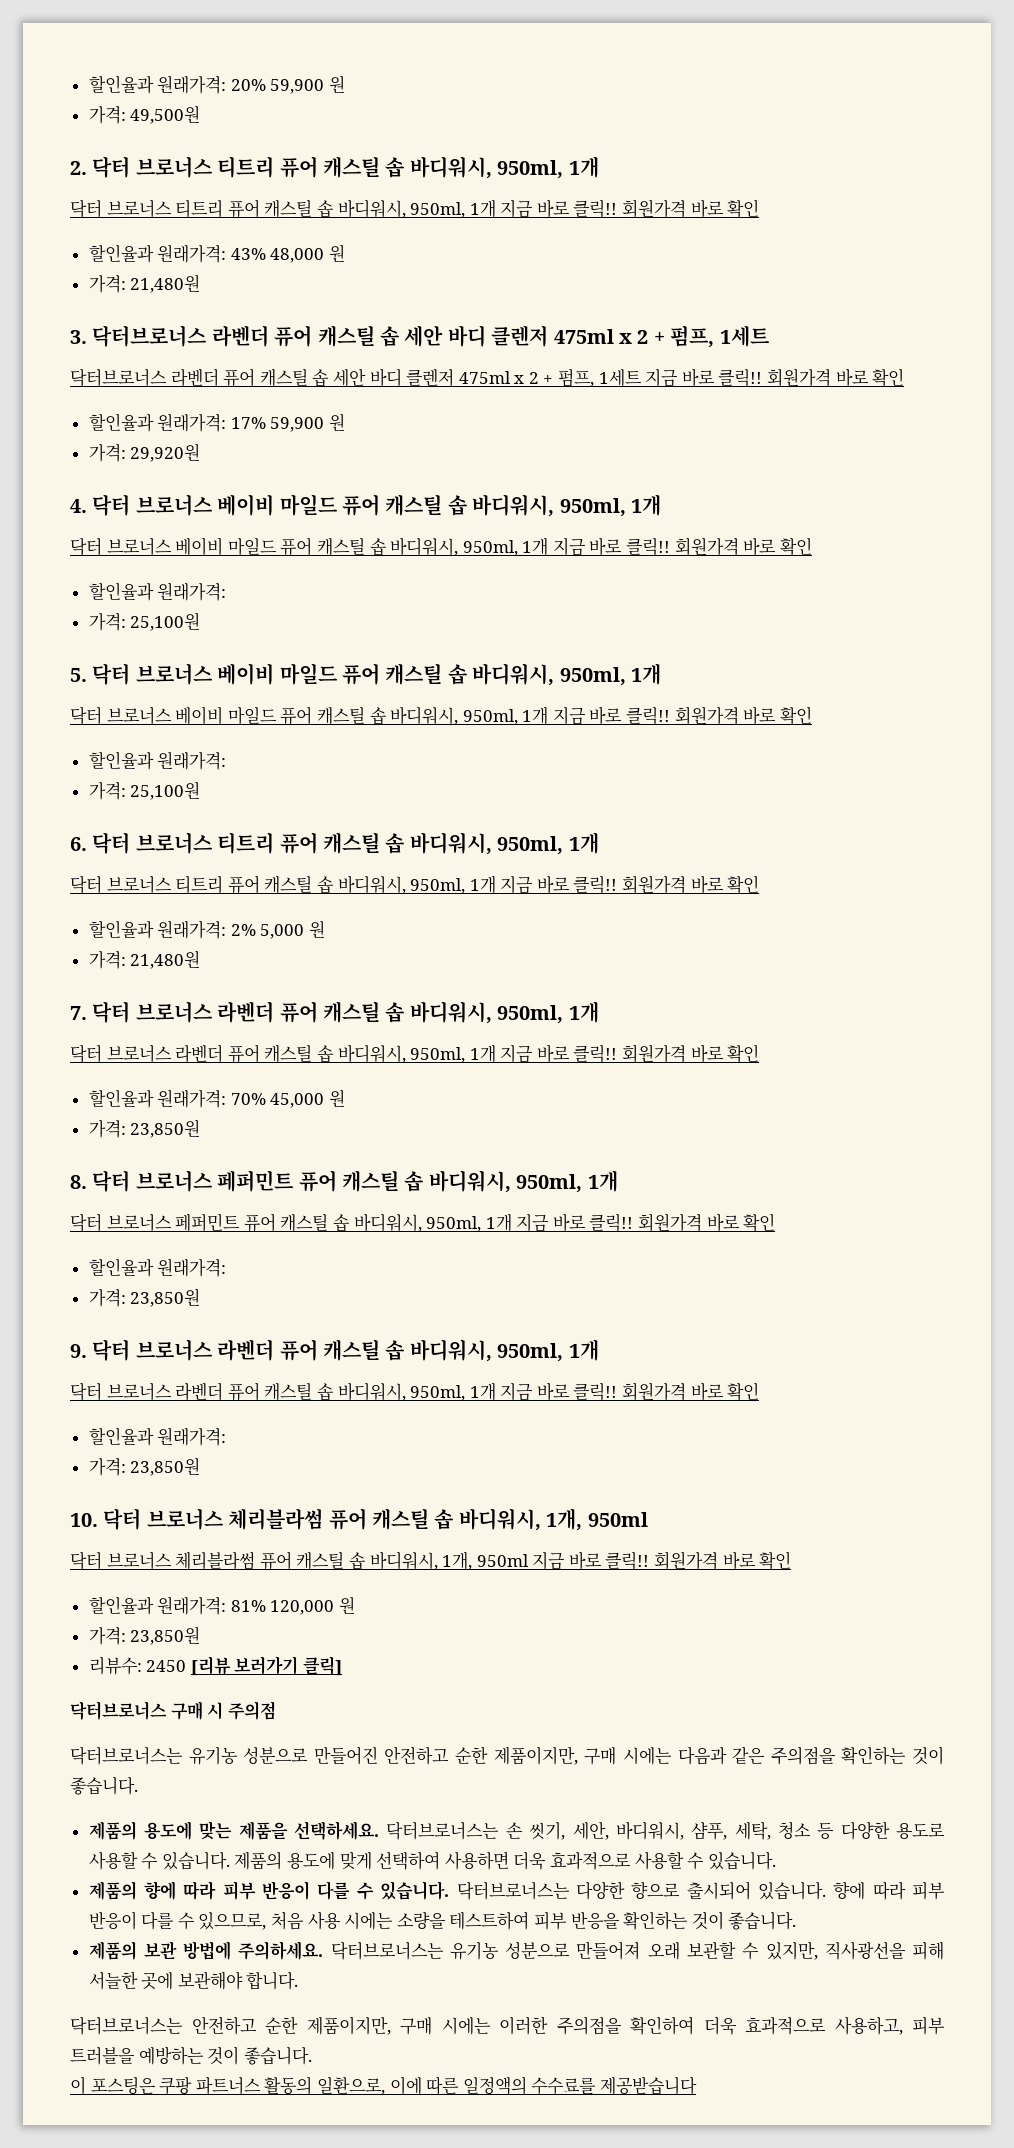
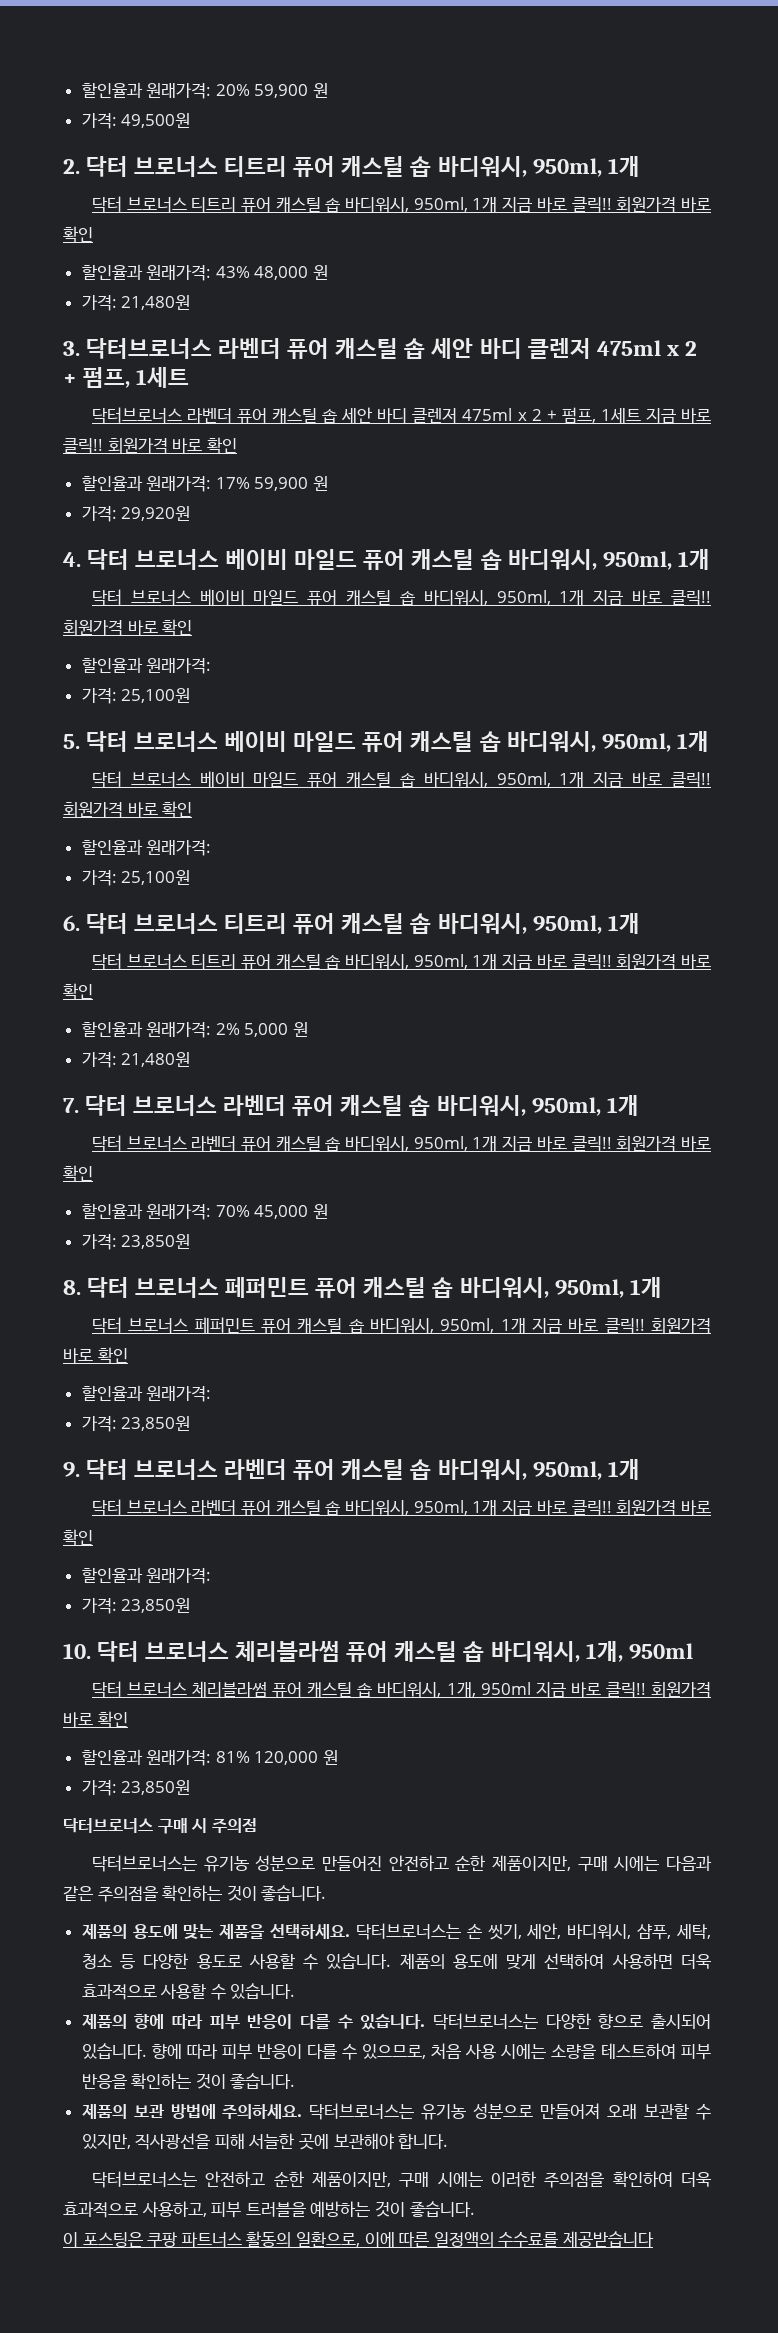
- 리뷰수: 2450 [리뷰 보러가기 클릭]

